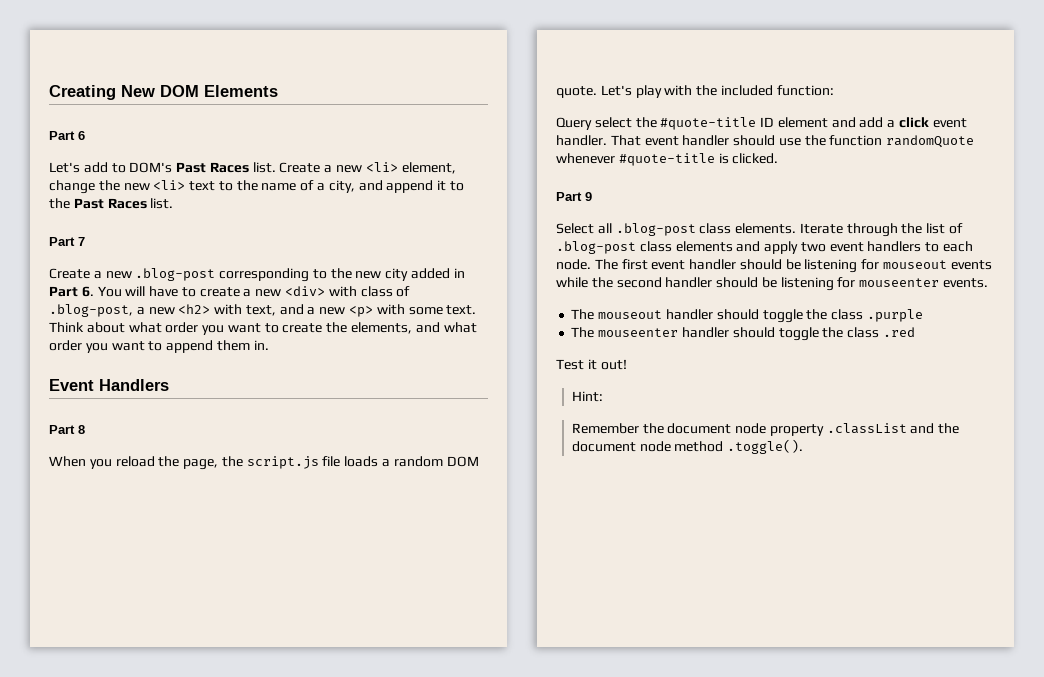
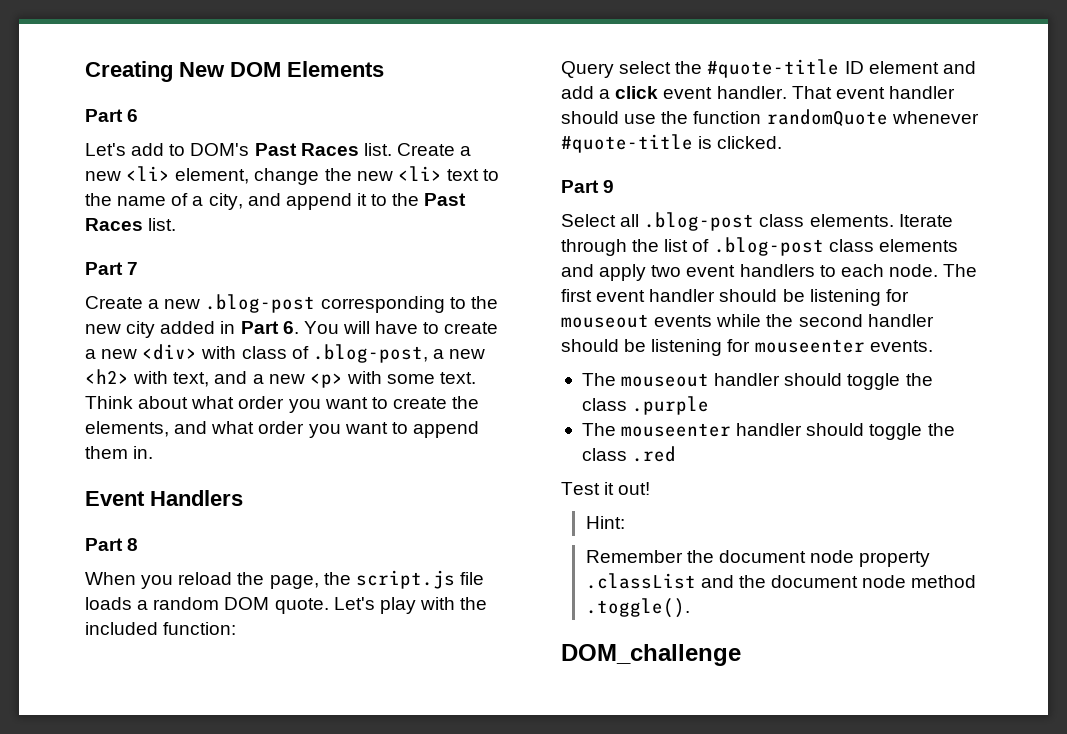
+ DOM_challenge

